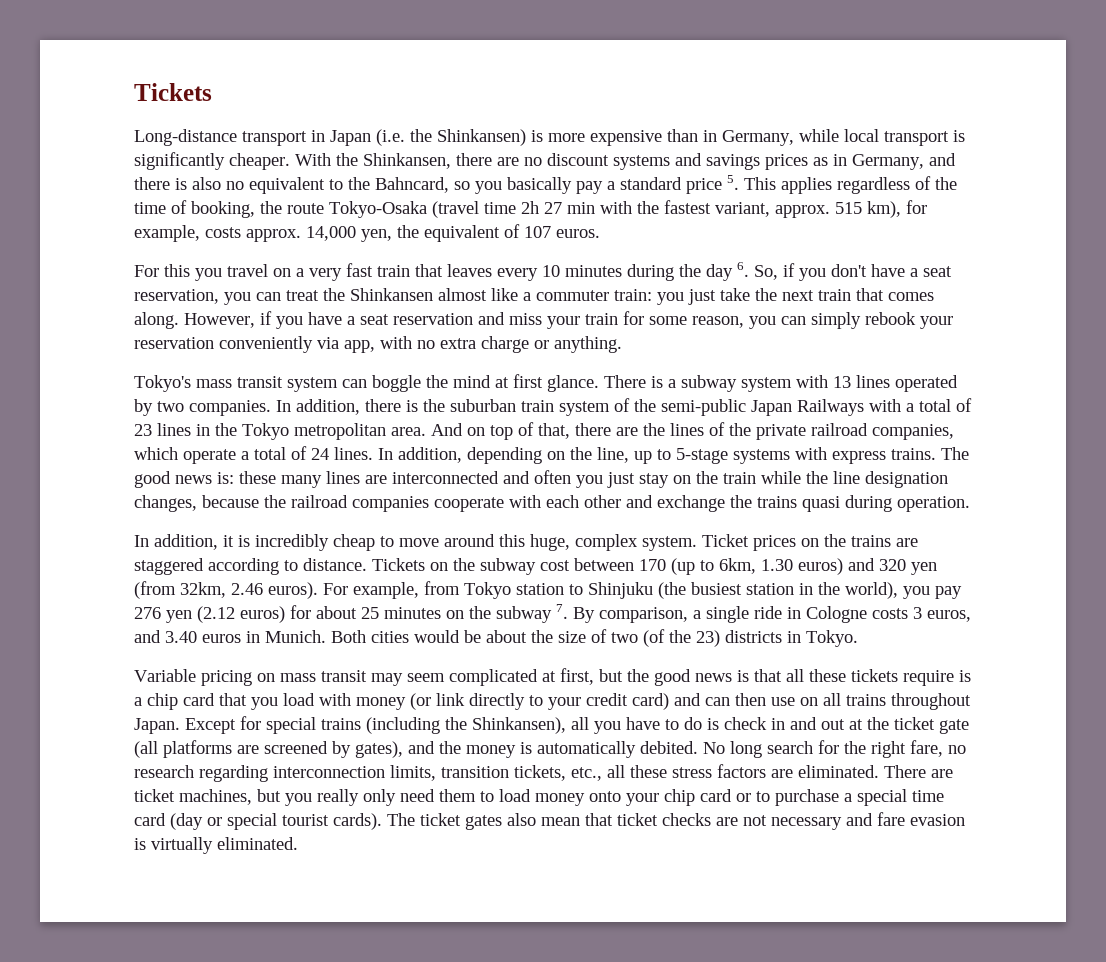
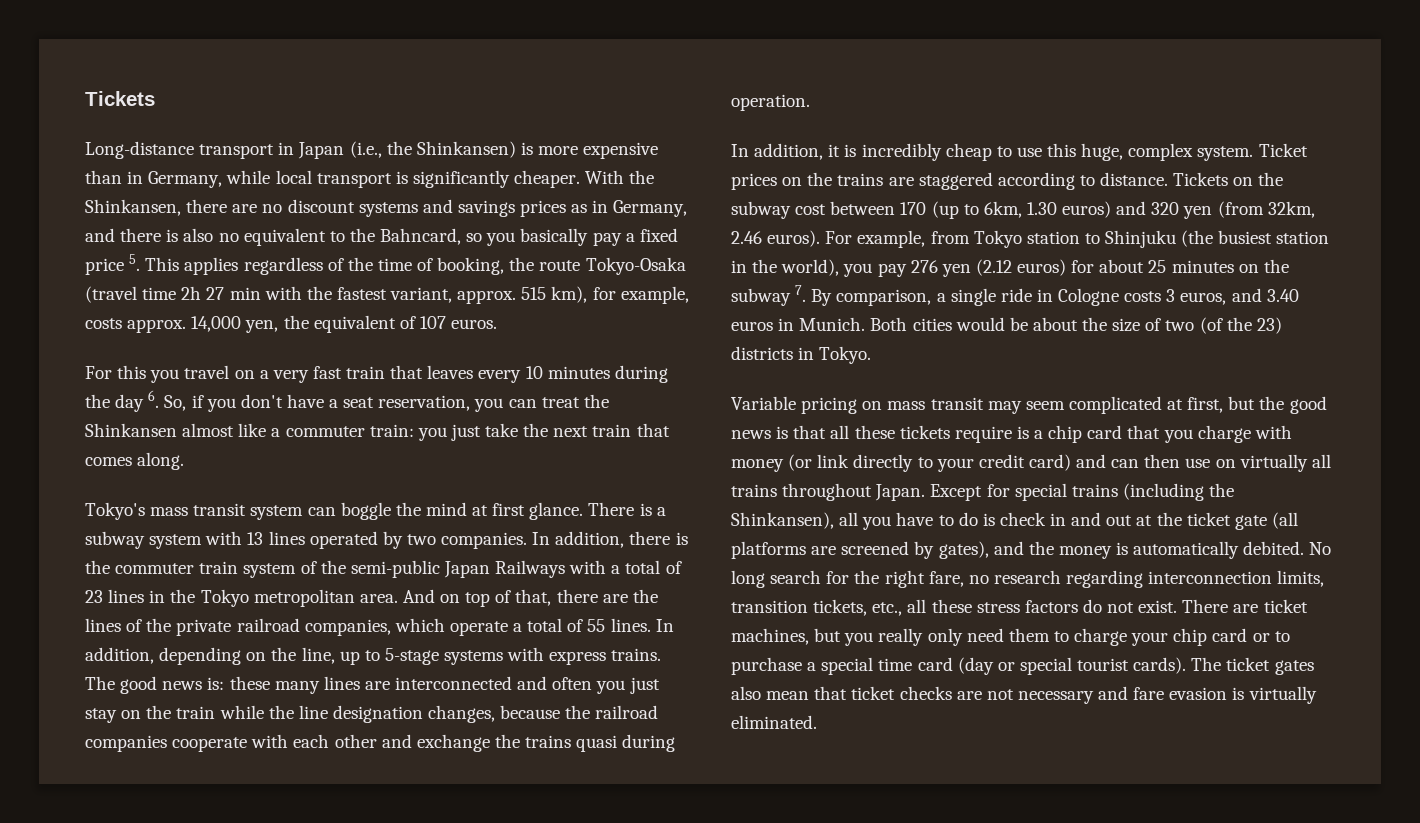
- Long-distance transport in Japan (i.e. the Shinkansen) is more expensive than in Germany, while local transport is significantly cheaper.
+ Long-distance transport in Japan (i.e., the Shinkansen) is more expensive than in Germany, while local transport is significantly cheaper.
- With the Shinkansen, there are no discount systems and savings prices as in Germany, and there is also no equivalent to the Bahncard, so you basically pay a standard price 5. This applies regardless of the time of booking, the route Tokyo-Osaka (travel time 2h 27 min with the fastest variant, approx. 515 km), for example, costs approx. 14,000 yen, the equivalent of 107 euros.
+ With the Shinkansen, there are no discount systems and savings prices as in Germany, and there is also no equivalent to the Bahncard, so you basically pay a fixed price 5. This applies regardless of the time of booking, the route Tokyo-Osaka (travel time 2h 27 min with the fastest variant, approx. 515 km), for example, costs approx. 14,000 yen, the equivalent of 107 euros.
- However, if you have a seat reservation and miss your train for some reason, you can simply rebook your reservation conveniently via app, with no extra charge or anything.
- In addition, there is the suburban train system of the semi-public Japan Railways with a total of 23 lines in the Tokyo metropolitan area.
+ In addition, there is the commuter train system of the semi-public Japan Railways with a total of 23 lines in the Tokyo metropolitan area.
- And on top of that, there are the lines of the private railroad companies, which operate a total of 24 lines.
+ And on top of that, there are the lines of the private railroad companies, which operate a total of 55 lines.
- In addition, it is incredibly cheap to move around this huge, complex system.
+ In addition, it is incredibly cheap to use this huge, complex system.
- Variable pricing on mass transit may seem complicated at first, but the good news is that all these tickets require is a chip card that you load with money (or link directly to your credit card) and can then use on all trains throughout Japan.
+ Variable pricing on mass transit may seem complicated at first, but the good news is that all these tickets require is a chip card that you charge with money (or link directly to your credit card) and can then use on virtually all trains throughout Japan.
- No long search for the right fare, no research regarding interconnection limits, transition tickets, etc., all these stress factors are eliminated.
+ No long search for the right fare, no research regarding interconnection limits, transition tickets, etc., all these stress factors do not exist.
- There are ticket machines, but you really only need them to load money onto your chip card or to purchase a special time card (day or special tourist cards).
+ There are ticket machines, but you really only need them to charge your chip card or to purchase a special time card (day or special tourist cards).

